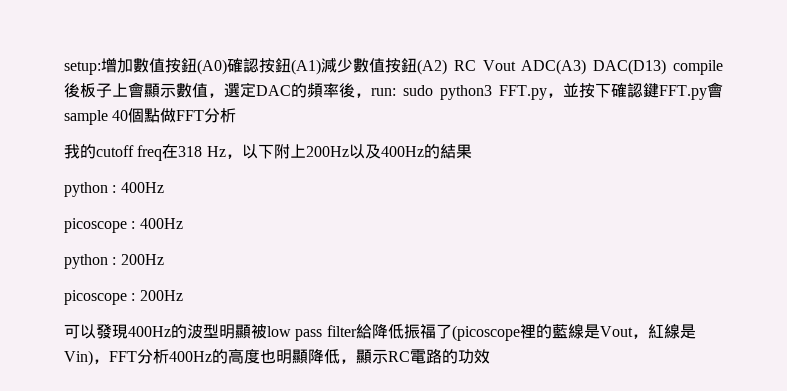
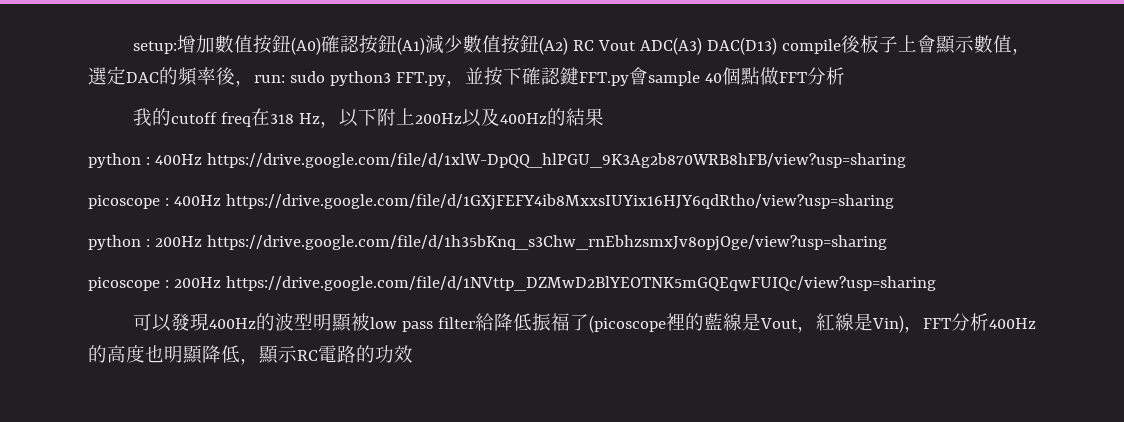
- python : 400Hz
+ python : 400Hz https://drive.google.com/file/d/1xlW-DpQQ_hlPGU_9K3Ag2b870WRB8hFB/view?usp=sharing
- picoscope : 400Hz
+ picoscope : 400Hz https://drive.google.com/file/d/1GXjFEFY4ib8MxxsIUYix16HJY6qdRtho/view?usp=sharing
- python : 200Hz
+ python : 200Hz https://drive.google.com/file/d/1h35bKnq_s3Chw_rnEbhzsmxJv8opjOge/view?usp=sharing
- picoscope : 200Hz
+ picoscope : 200Hz https://drive.google.com/file/d/1NVttp_DZMwD2BlYEOTNK5mGQEqwFUIQc/view?usp=sharing

